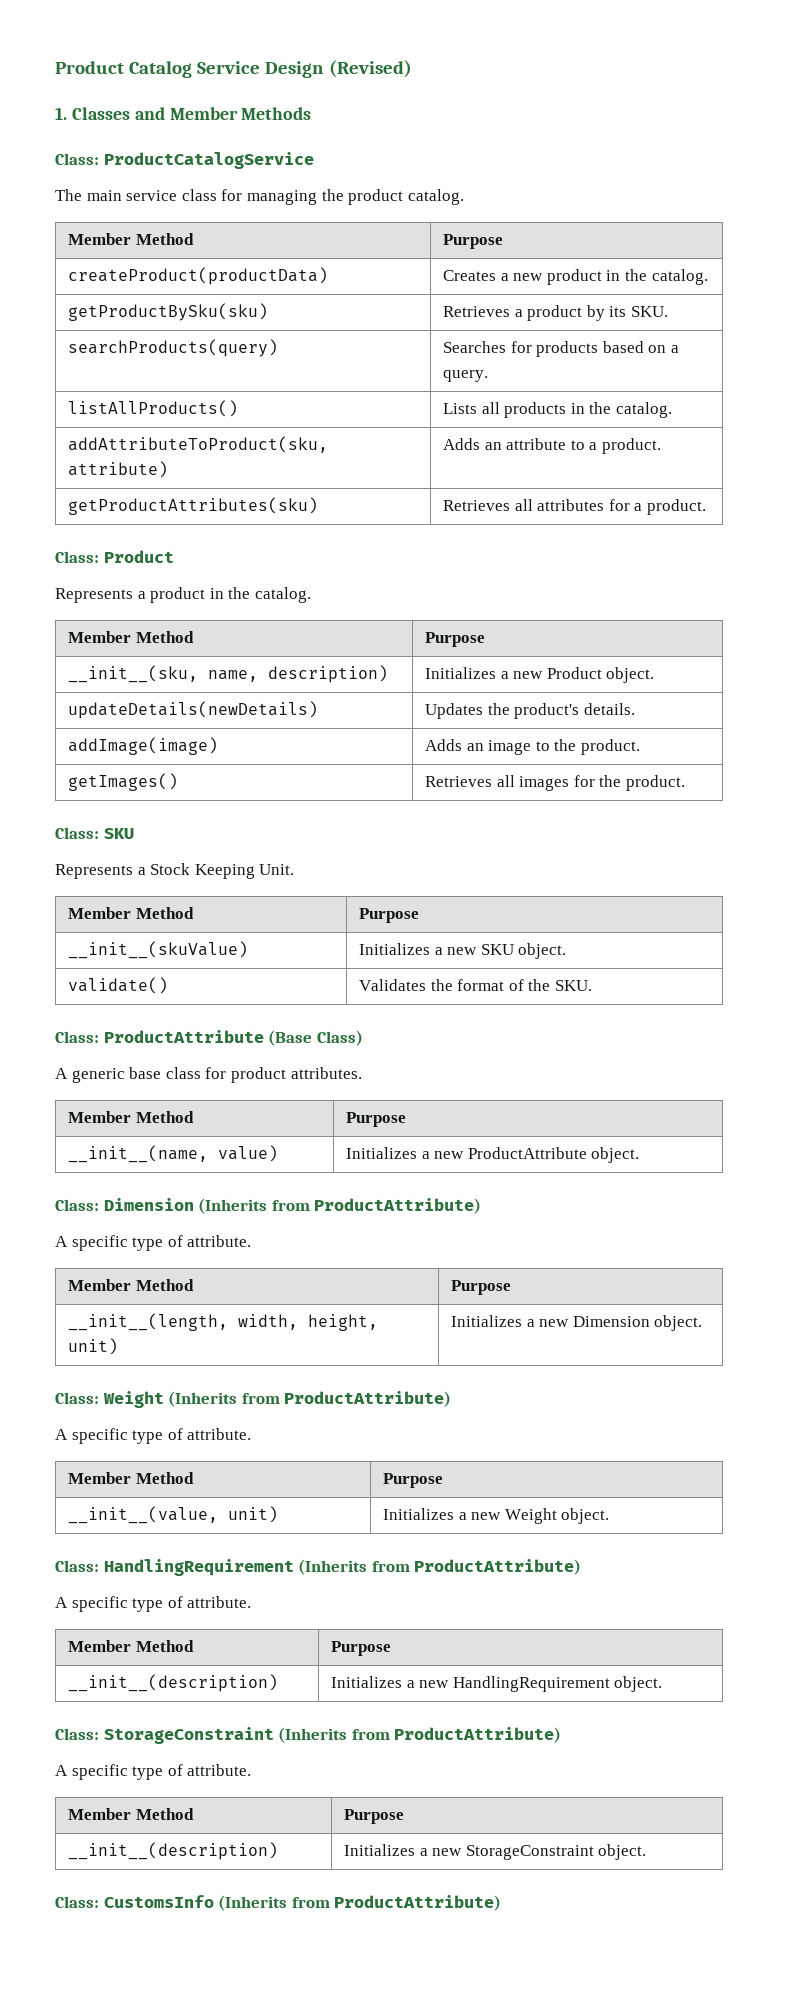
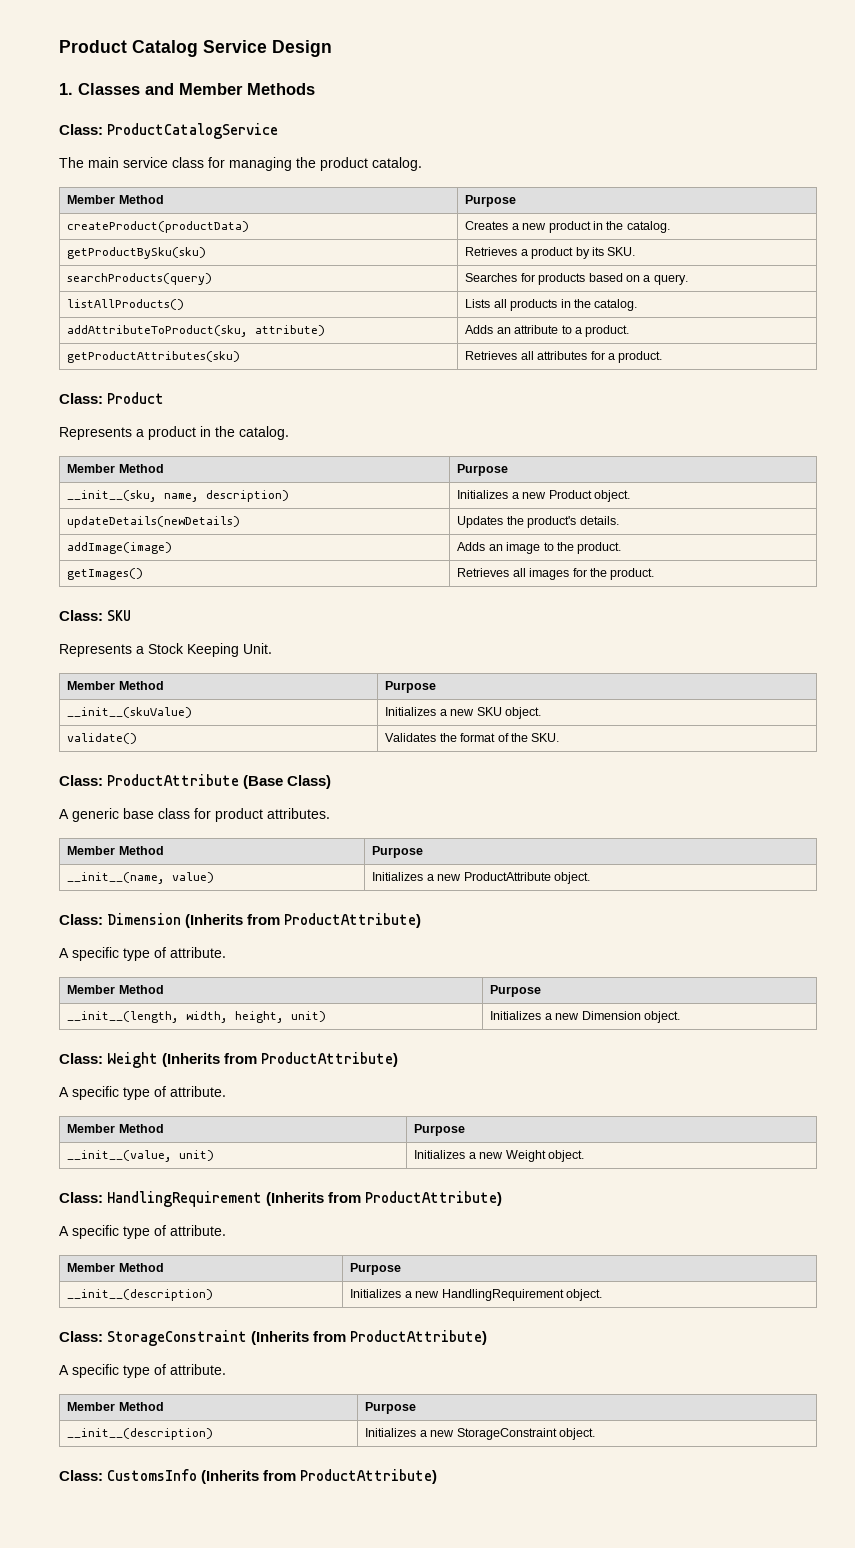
- Product Catalog Service Design (Revised)
+ Product Catalog Service Design

